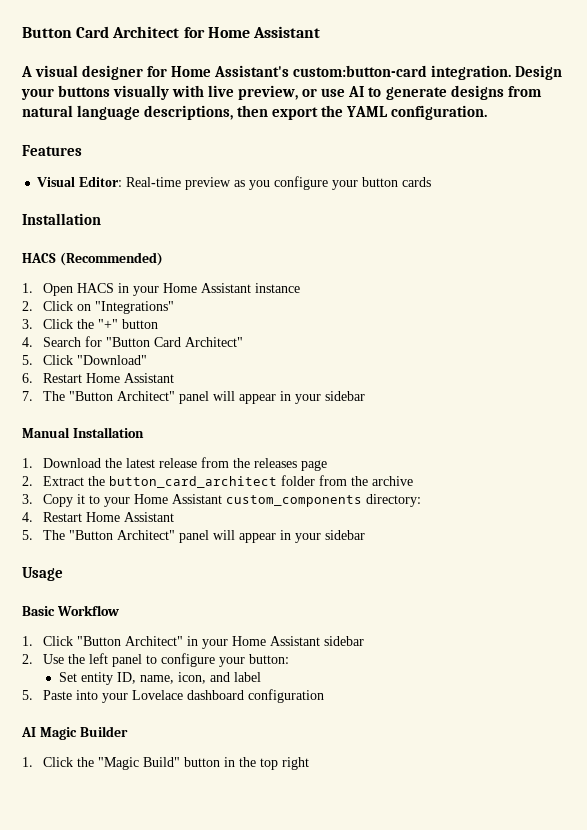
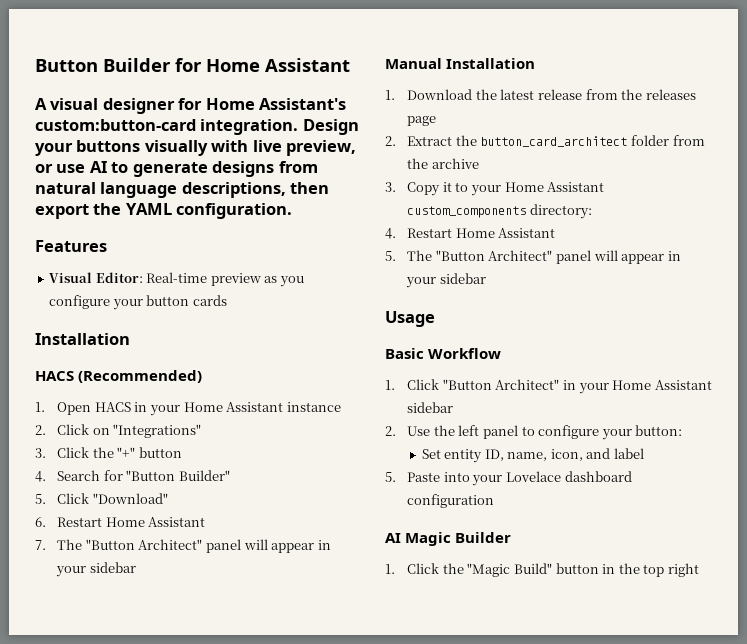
- Button Card Architect for Home Assistant
+ Button Builder for Home Assistant
- 4. Search for "Button Card Architect"
+ 4. Search for "Button Builder"

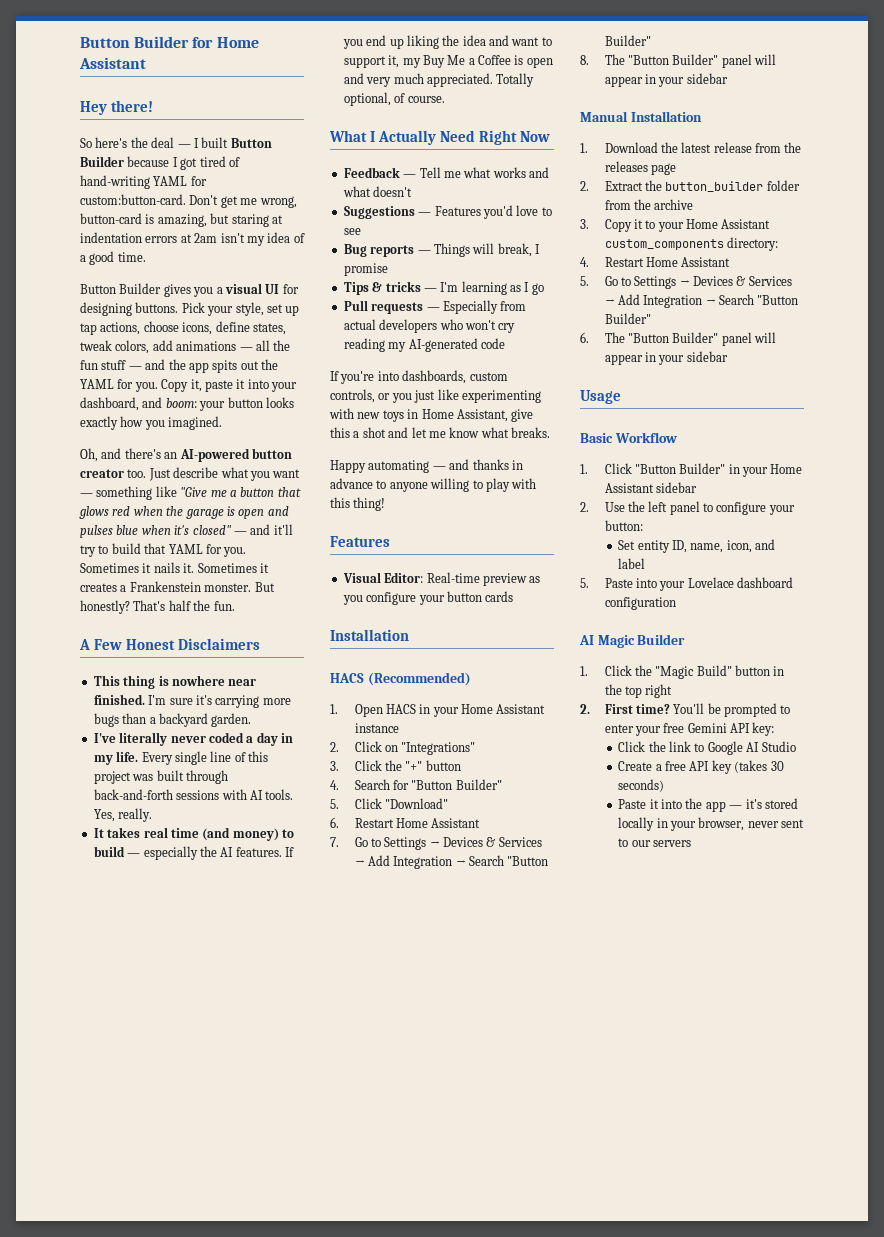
- A visual designer for Home Assistant's custom:button-card integration. Design your buttons visually with live preview, or use AI to generate designs from natural language descriptions, then export the YAML configuration.
+ Hey there!
+ So here's the deal — I built Button Builder because I got tired of hand-writing YAML for custom:button-card. Don't get me wrong, button-card is amazing, but staring at indentation errors at 2am isn't my idea of a good time.
+ Button Builder gives you a visual UI for designing buttons. Pick your style, set up tap actions, choose icons, define states, tweak colors, add animations — all the fun stuff — and the app spits out the YAML for you. Copy it, paste it into your dashboard, and boom: your button looks exactly how you imagined.
+ Oh, and there's an AI-powered button creator too. Just describe what you want — something like "Give me a button that glows red when the garage is open and pulses blue when it's closed" — and it'll try to build that YAML for you. Sometimes it nails it. Sometimes it creates a Frankenstein monster. But honestly? That's half the fun.
+ A Few Honest Disclaimers
+ This thing is nowhere near finished. I'm sure it's carrying more bugs than a backyard garden.
+ I've literally never coded a day in my life. Every single line of this project was built through back-and-forth sessions with AI tools. Yes, really.
+ It takes real time (and money) to build — especially the AI features. If you end up liking the idea and want to support it, my Buy Me a Coffee is open and very much appreciated. Totally optional, of course.
+ What I Actually Need Right Now
+ Feedback — Tell me what works and what doesn't
+ Suggestions — Features you'd love to see
+ Bug reports — Things will break, I promise
+ Tips & tricks — I'm learning as I go
+ Pull requests — Especially from actual developers who won't cry reading my AI-generated code
+ If you're into dashboards, custom controls, or you just like experimenting with new toys in Home Assistant, give this a shot and let me know what breaks.
+ Happy automating — and thanks in advance to anyone willing to play with this thing!
- 7. The "Button Architect" panel will appear in your sidebar
+ 7. Go to Settings → Devices & Services → Add Integration → Search "Button Builder"
+ 8. The "Button Builder" panel will appear in your sidebar
- 2. Extract the button_card_architect folder from the archive
+ 2. Extract the button_builder folder from the archive
- 5. The "Button Architect" panel will appear in your sidebar
+ 5. Go to Settings → Devices & Services → Add Integration → Search "Button Builder"
+ 6. The "Button Builder" panel will appear in your sidebar
- 1. Click "Button Architect" in your Home Assistant sidebar
+ 1. Click "Button Builder" in your Home Assistant sidebar
+ 2. First time? You'll be prompted to enter your free Gemini API key:
+ Click the link to Google AI Studio
+ Create a free API key (takes 30 seconds)
+ Paste it into the app — it's stored locally in your browser, never sent to our servers

